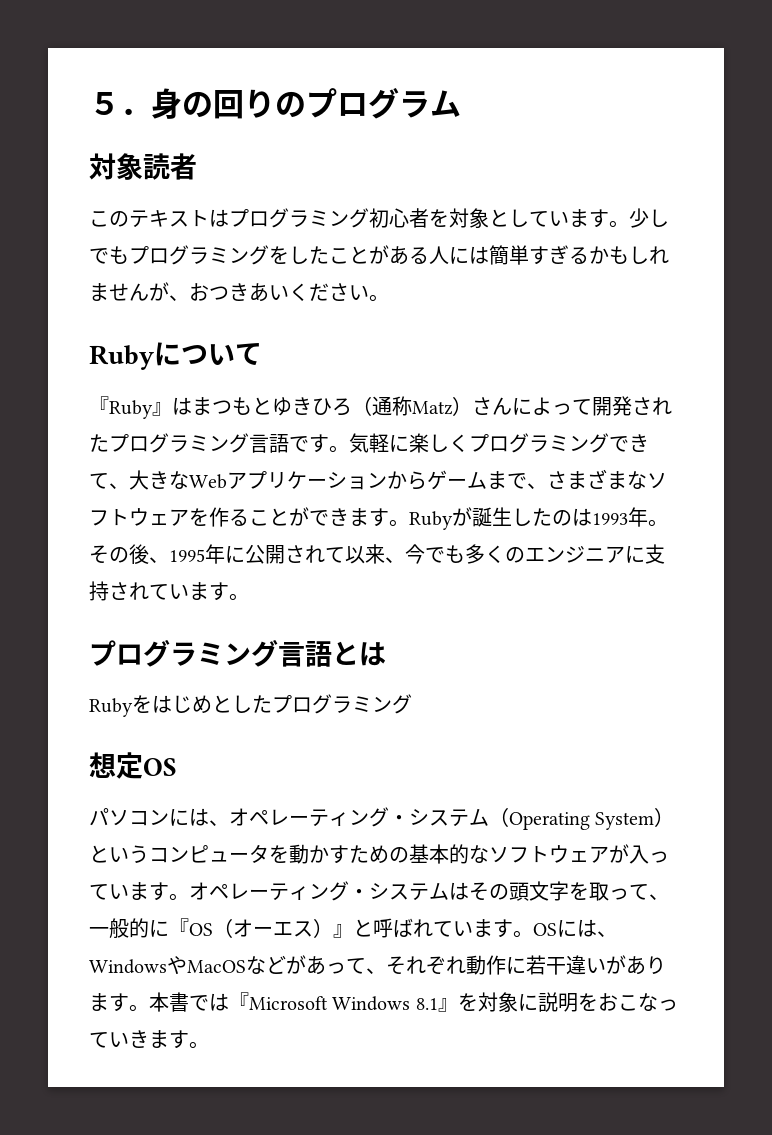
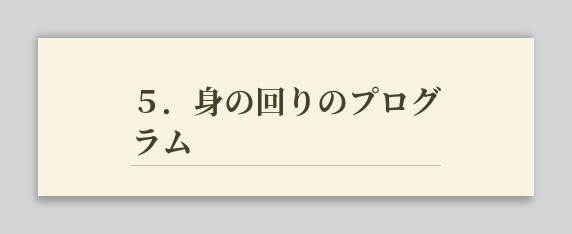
- 対象読者
- このテキストはプログラミング初心者を対象としています。少しでもプログラミングをしたことがある人には簡単すぎるかもしれませんが、おつきあいください。
- Rubyについて
- 『Ruby』はまつもとゆきひろ（通称Matz）さんによって開発されたプログラミング言語です。気軽に楽しくプログラミングできて、大きなWebアプリケーションからゲームまで、さまざまなソフトウェアを作ることができます。Rubyが誕生したのは1993年。その後、1995年に公開されて以来、今でも多くのエンジニアに支持されています。
- プログラミング言語とは
- Rubyをはじめとしたプログラミング
- 想定OS
- パソコンには、オペレーティング・システム（Operating System）というコンピュータを動かすための基本的なソフトウェアが入っています。オペレーティング・システムはその頭文字を取って、一般的に『OS（オーエス）』と呼ばれています。OSには、WindowsやMacOSなどがあって、それぞれ動作に若干違いがあります。本書では『Microsoft Windows 8.1』を対象に説明をおこなっていきます。

